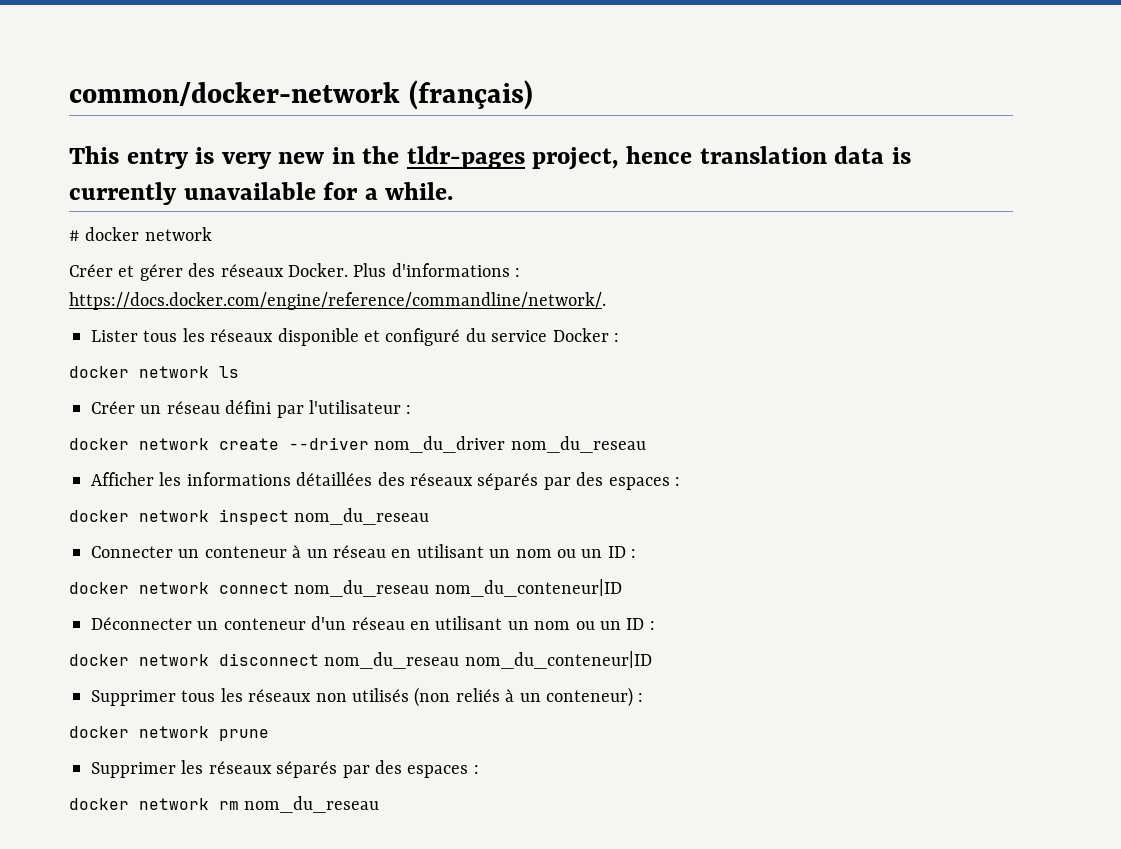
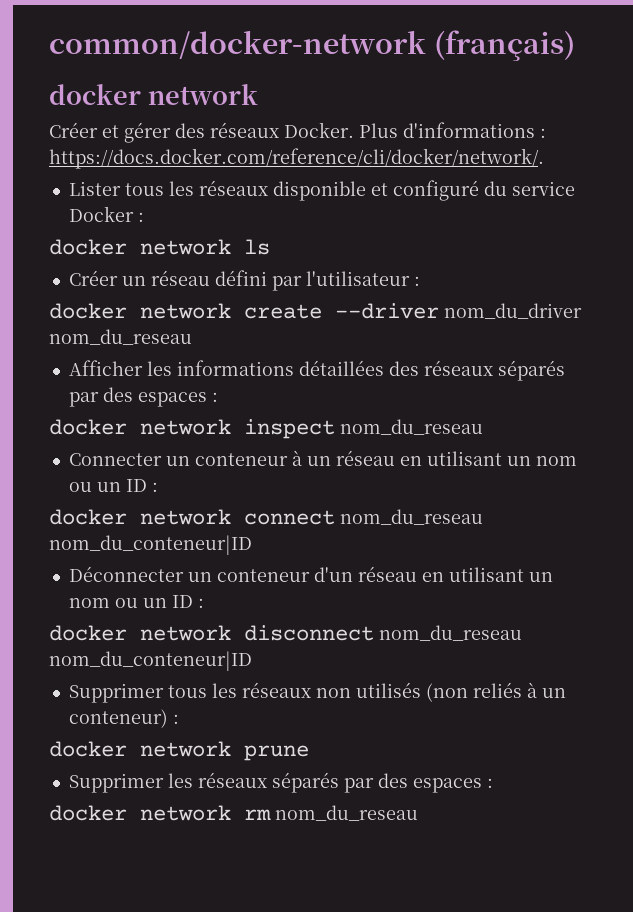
  common/docker-network (français)
- This entry is very new in the tldr-pages project, hence translation data is currently unavailable for a while.
- # docker network
+ docker network
- Plus d'informations : https://docs.docker.com/engine/reference/commandline/network/.
+ Plus d'informations : https://docs.docker.com/reference/cli/docker/network/.

